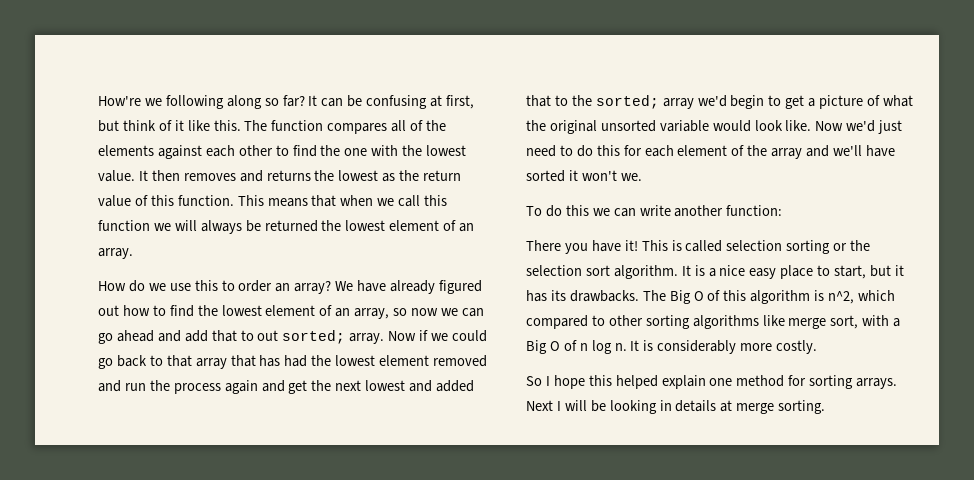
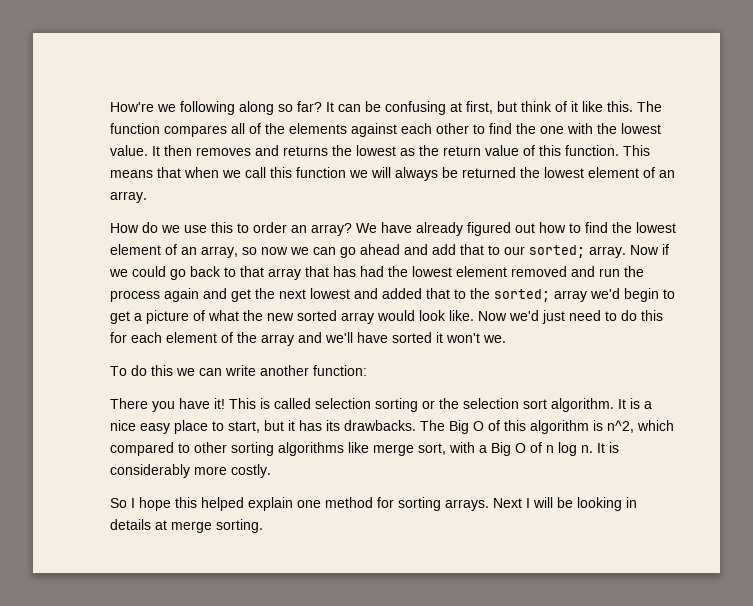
- We have already figured out how to find the lowest element of an array, so now we can go ahead and add that to out sorted; array.
+ We have already figured out how to find the lowest element of an array, so now we can go ahead and add that to our sorted; array.
- Now if we could go back to that array that has had the lowest element removed and run the process again and get the next lowest and added that to the sorted; array we'd begin to get a picture of what the original unsorted variable would look like.
+ Now if we could go back to that array that has had the lowest element removed and run the process again and get the next lowest and added that to the sorted; array we'd begin to get a picture of what the new sorted array would look like.

